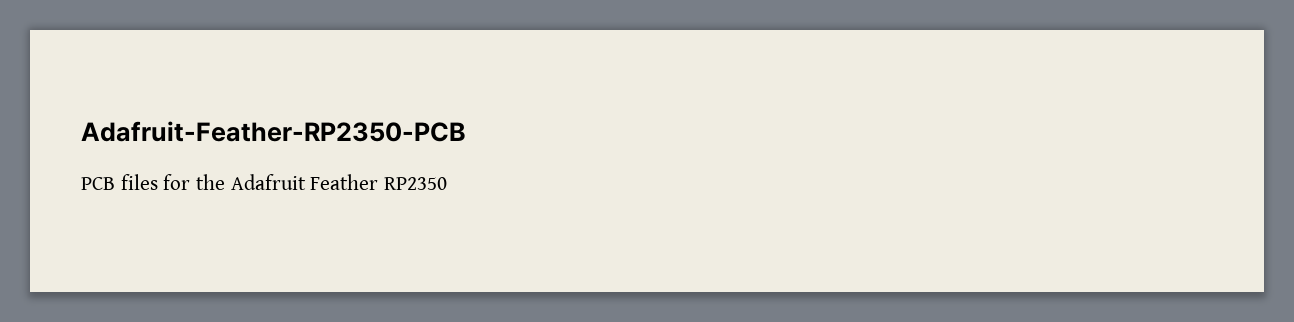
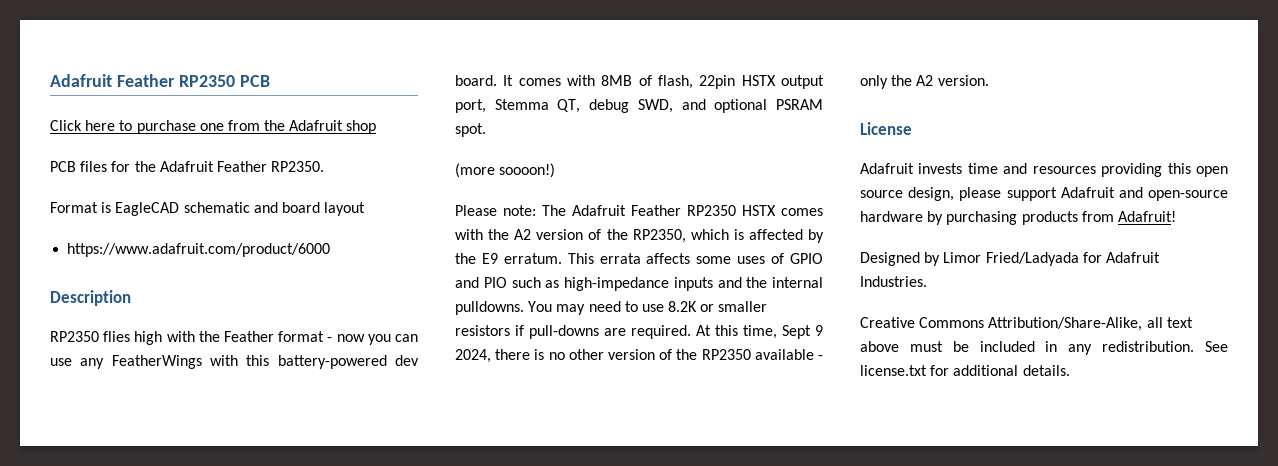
- Adafruit-Feather-RP2350-PCB
+ Adafruit Feather RP2350 PCB
+ Click here to purchase one from the Adafruit shop
- PCB files for the Adafruit Feather RP2350
+ PCB files for the Adafruit Feather RP2350.
+ Format is EagleCAD schematic and board layout
+ https://www.adafruit.com/product/6000
+ Description
+ RP2350 flies high with the Feather format - now you can use any FeatherWings with this battery-powered dev board. It comes with 8MB of flash, 22pin HSTX output port, Stemma QT, debug SWD, and optional PSRAM spot.
+ (more soooon!)
+ Please note: The Adafruit Feather RP2350 HSTX comes with the A2 version of the RP2350, which is affected by the E9 erratum. This errata affects some uses of GPIO and PIO such as high-impedance inputs and the internal pulldowns. You may need to use 8.2K or smaller resistors if pull-downs are required. At this time, Sept 9 2024, there is no other version of the RP2350 available - only the A2 version.
+ License
+ Adafruit invests time and resources providing this open source design, please support Adafruit and open-source hardware by purchasing products from Adafruit!
+ Designed by Limor Fried/Ladyada for Adafruit Industries.
+ Creative Commons Attribution/Share-Alike, all text above must be included in any redistribution. See license.txt for additional details.

